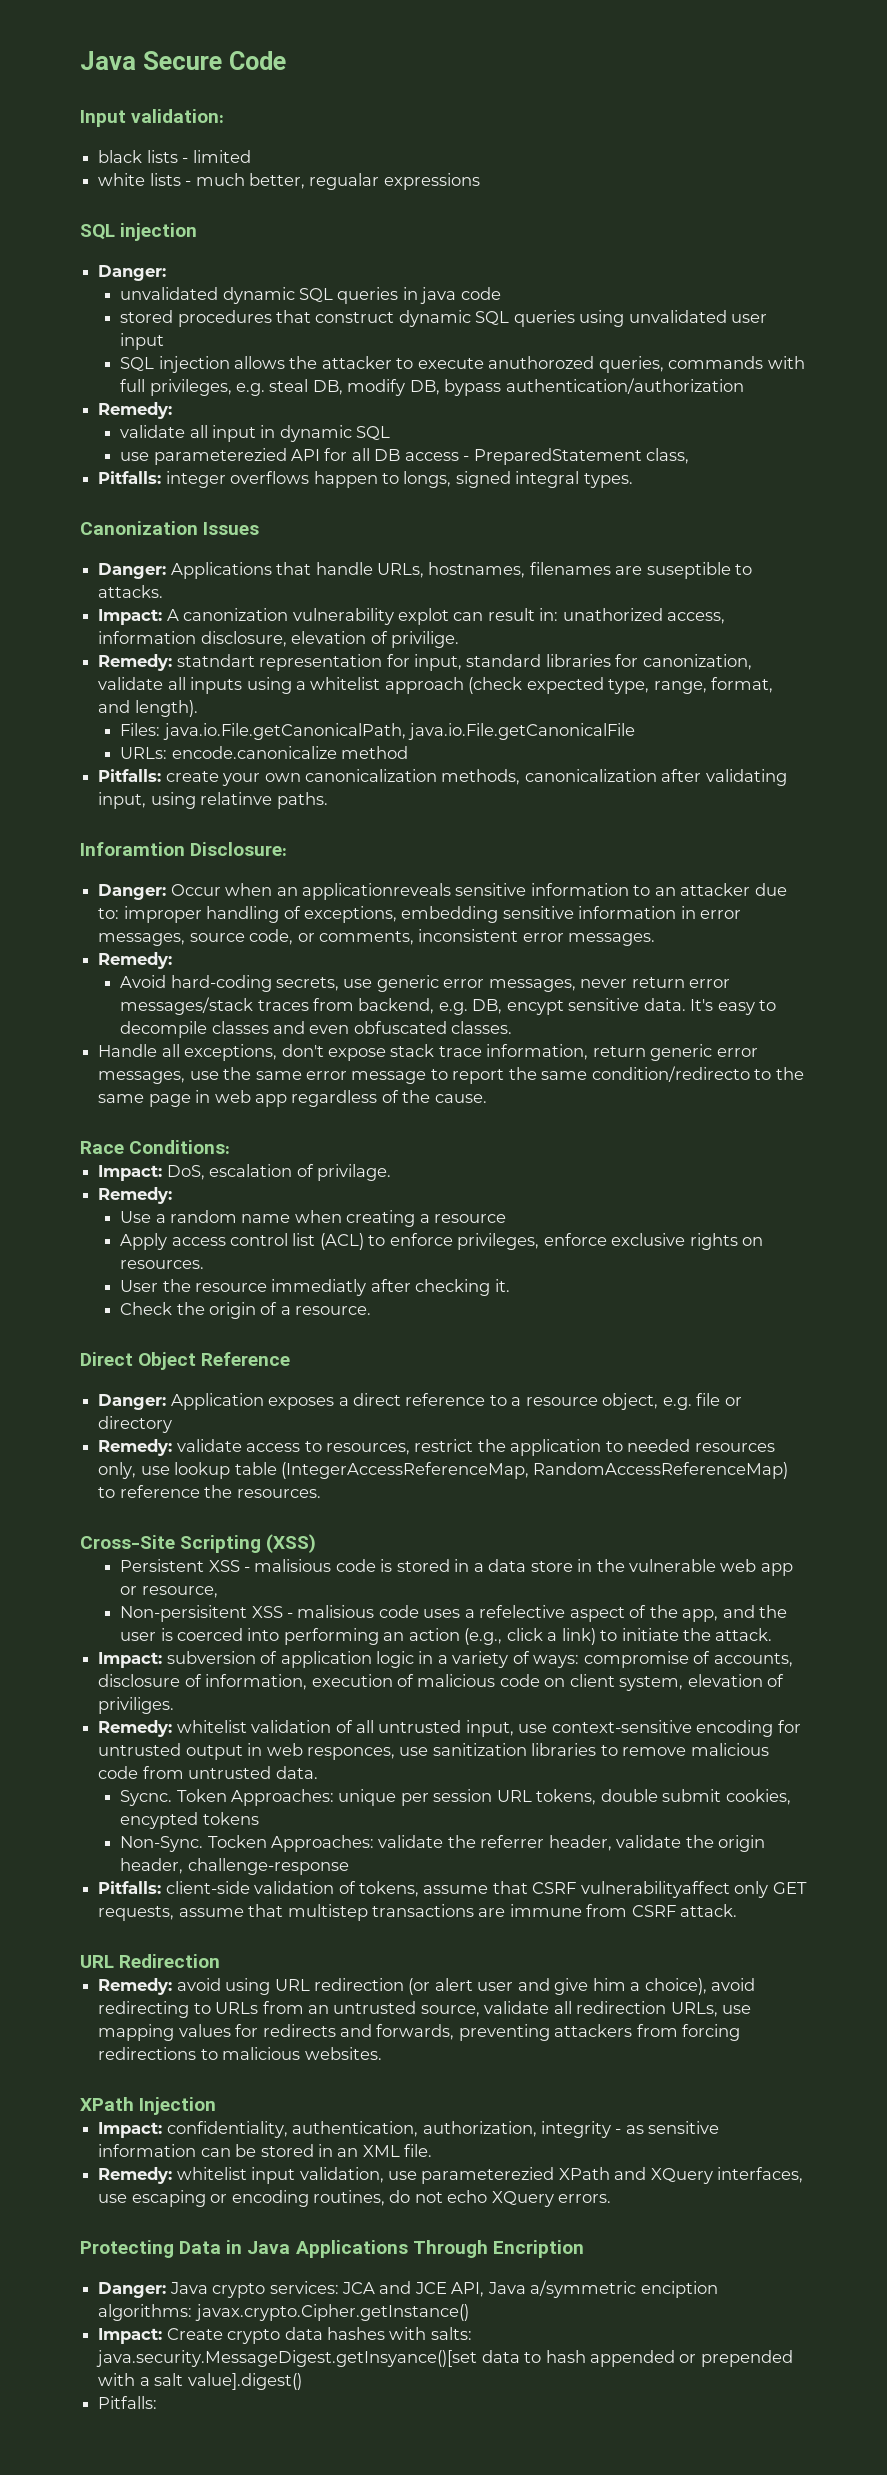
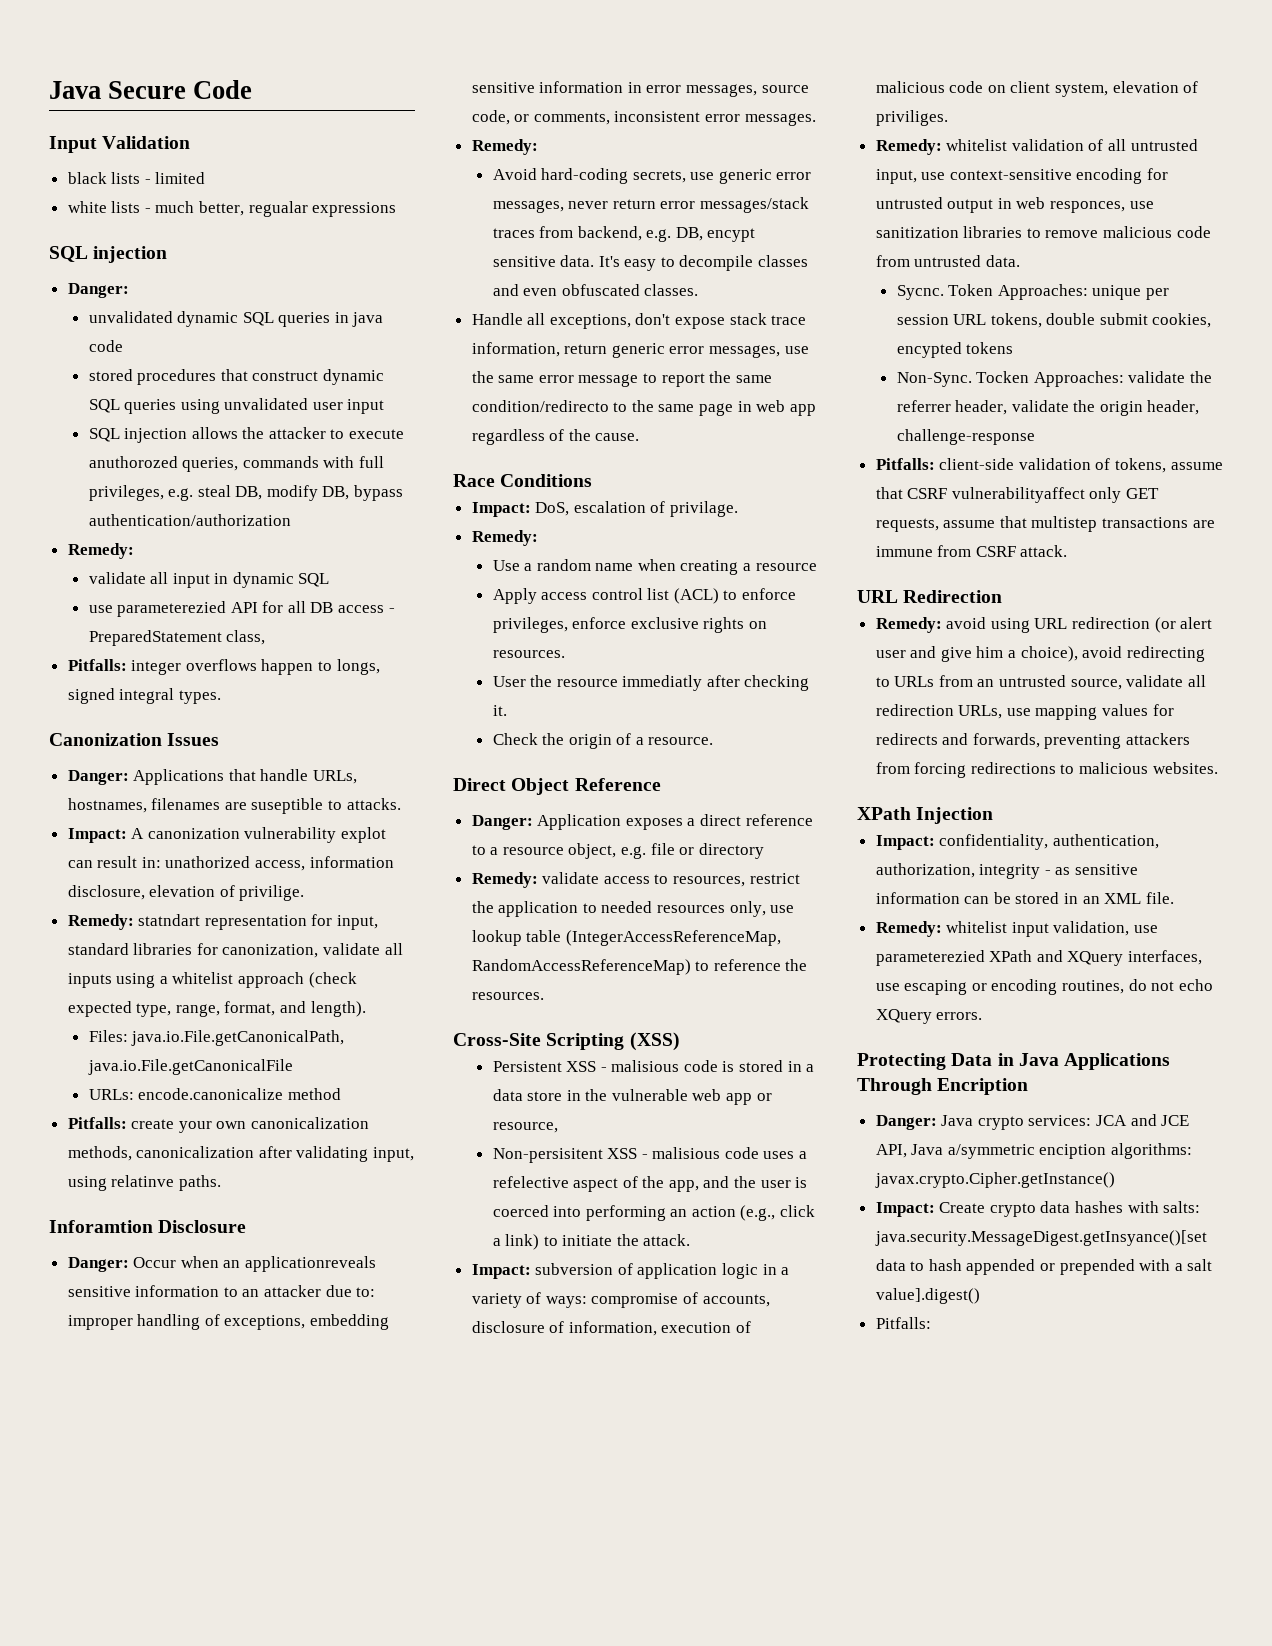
- Input validation:
+ Input Validation
- Inforamtion Disclosure:
+ Inforamtion Disclosure
- Race Conditions:
+ Race Conditions

